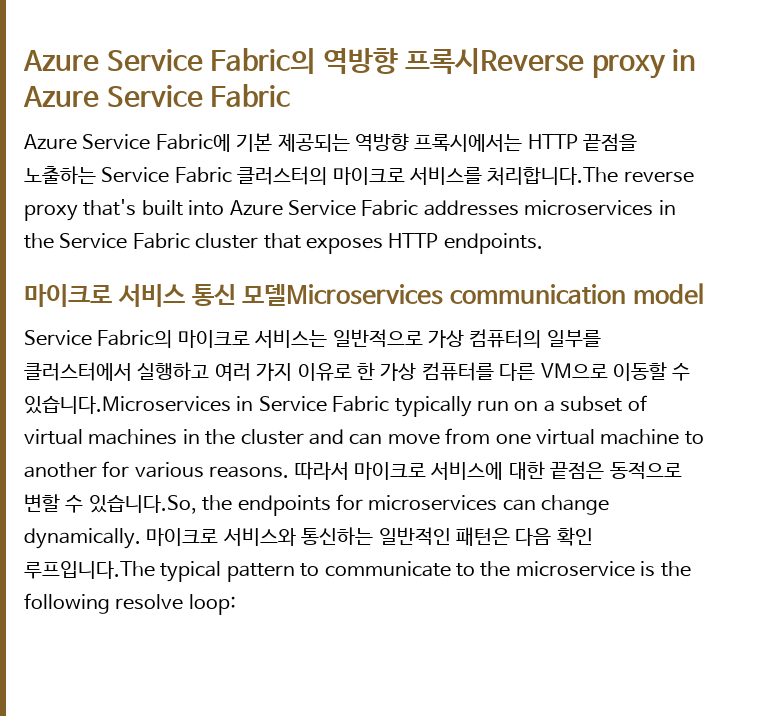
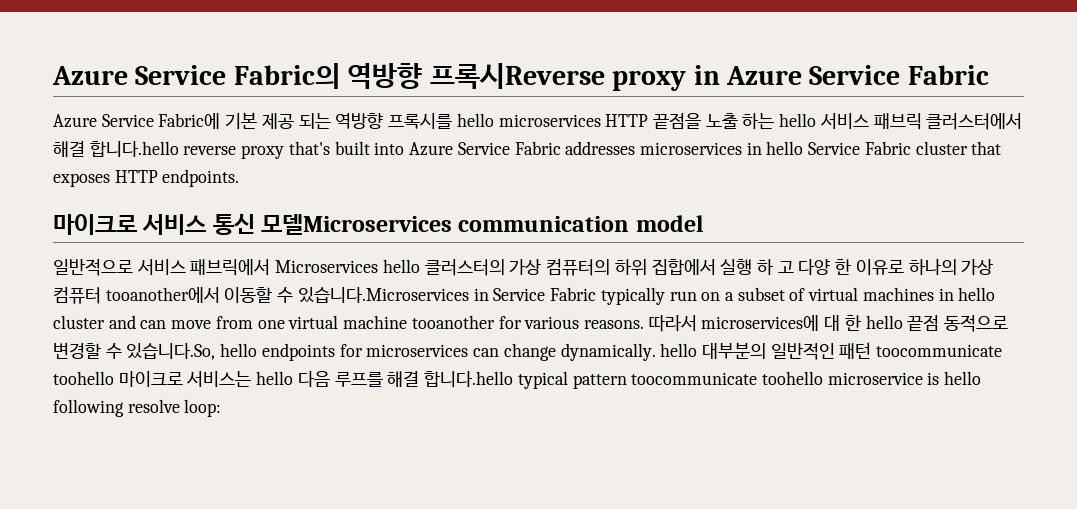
- Azure Service Fabric에 기본 제공되는 역방향 프록시에서는 HTTP 끝점을 노출하는 Service Fabric 클러스터의 마이크로 서비스를 처리합니다.The reverse proxy that's built into Azure Service Fabric addresses microservices in the Service Fabric cluster that exposes HTTP endpoints.
+ Azure Service Fabric에 기본 제공 되는 역방향 프록시를 hello microservices HTTP 끝점을 노출 하는 hello 서비스 패브릭 클러스터에서 해결 합니다.hello reverse proxy that's built into Azure Service Fabric addresses microservices in hello Service Fabric cluster that exposes HTTP endpoints.
- Service Fabric의 마이크로 서비스는 일반적으로 가상 컴퓨터의 일부를 클러스터에서 실행하고 여러 가지 이유로 한 가상 컴퓨터를 다른 VM으로 이동할 수 있습니다.Microservices in Service Fabric typically run on a subset of virtual machines in the cluster and can move from one virtual machine to another for various reasons.
+ 일반적으로 서비스 패브릭에서 Microservices hello 클러스터의 가상 컴퓨터의 하위 집합에서 실행 하 고 다양 한 이유로 하나의 가상 컴퓨터 tooanother에서 이동할 수 있습니다.Microservices in Service Fabric typically run on a subset of virtual machines in hello cluster and can move from one virtual machine tooanother for various reasons.
- 따라서 마이크로 서비스에 대한 끝점은 동적으로 변할 수 있습니다.So, the endpoints for microservices can change dynamically. 마이크로 서비스와 통신하는 일반적인 패턴은 다음 확인 루프입니다.The typical pattern to communicate to the microservice is the following resolve loop:
+ 따라서 microservices에 대 한 hello 끝점 동적으로 변경할 수 있습니다.So, hello endpoints for microservices can change dynamically. hello 대부분의 일반적인 패턴 toocommunicate toohello 마이크로 서비스는 hello 다음 루프를 해결 합니다.hello typical pattern toocommunicate toohello microservice is hello following resolve loop:

